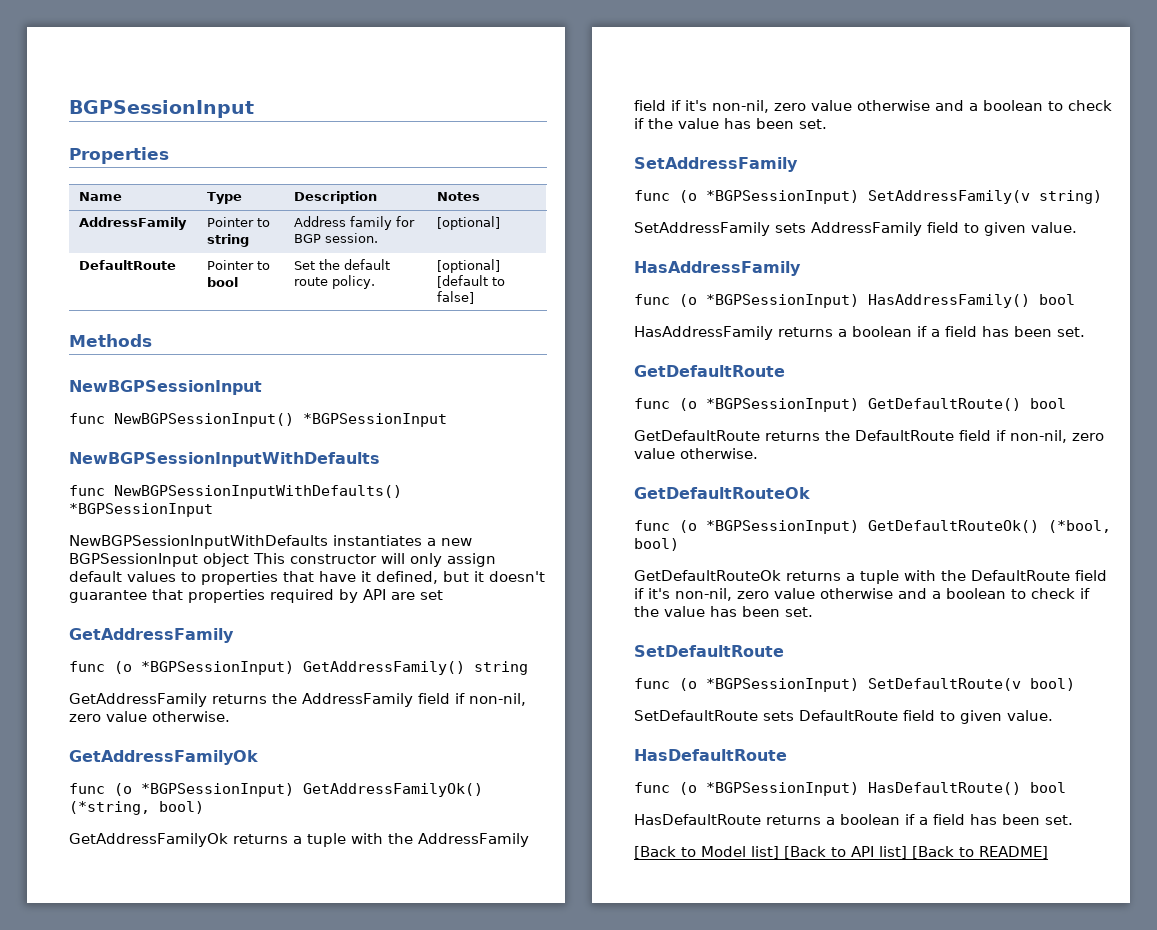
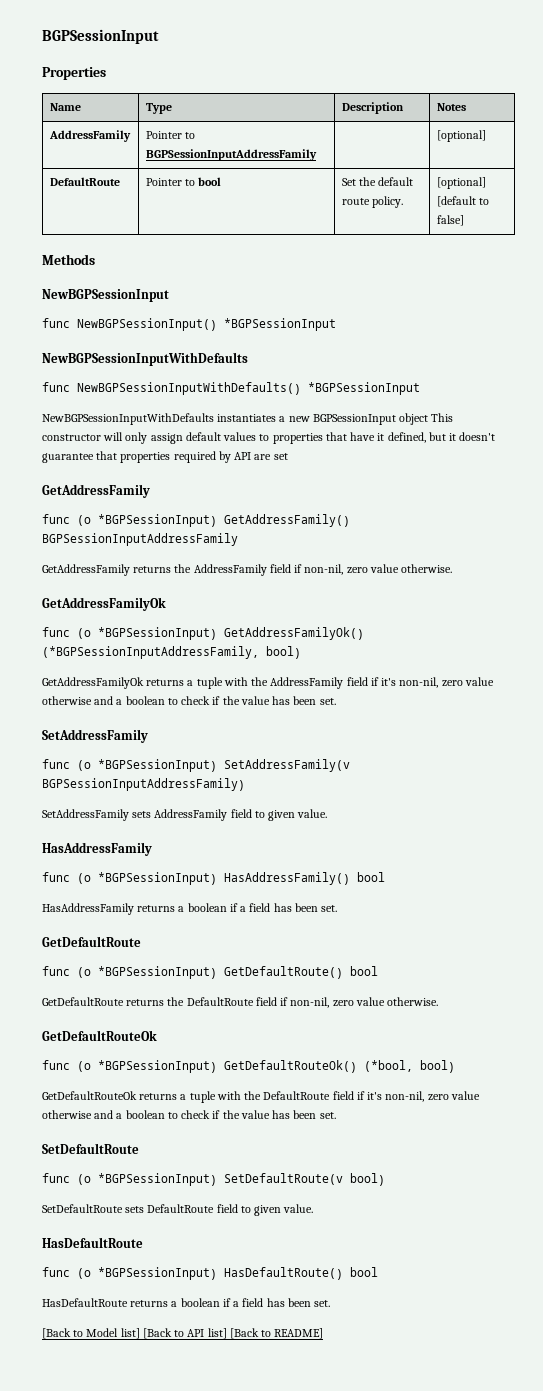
- AddressFamily | Pointer to string | Address family for BGP session. | [optional]
+ AddressFamily | Pointer to BGPSessionInputAddressFamily | | [optional]
- func (o *BGPSessionInput) GetAddressFamily() string
+ func (o *BGPSessionInput) GetAddressFamily() BGPSessionInputAddressFamily
- func (o *BGPSessionInput) GetAddressFamilyOk() (*string, bool)
+ func (o *BGPSessionInput) GetAddressFamilyOk() (*BGPSessionInputAddressFamily, bool)
- func (o *BGPSessionInput) SetAddressFamily(v string)
+ func (o *BGPSessionInput) SetAddressFamily(v BGPSessionInputAddressFamily)

